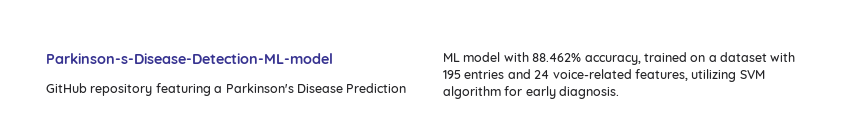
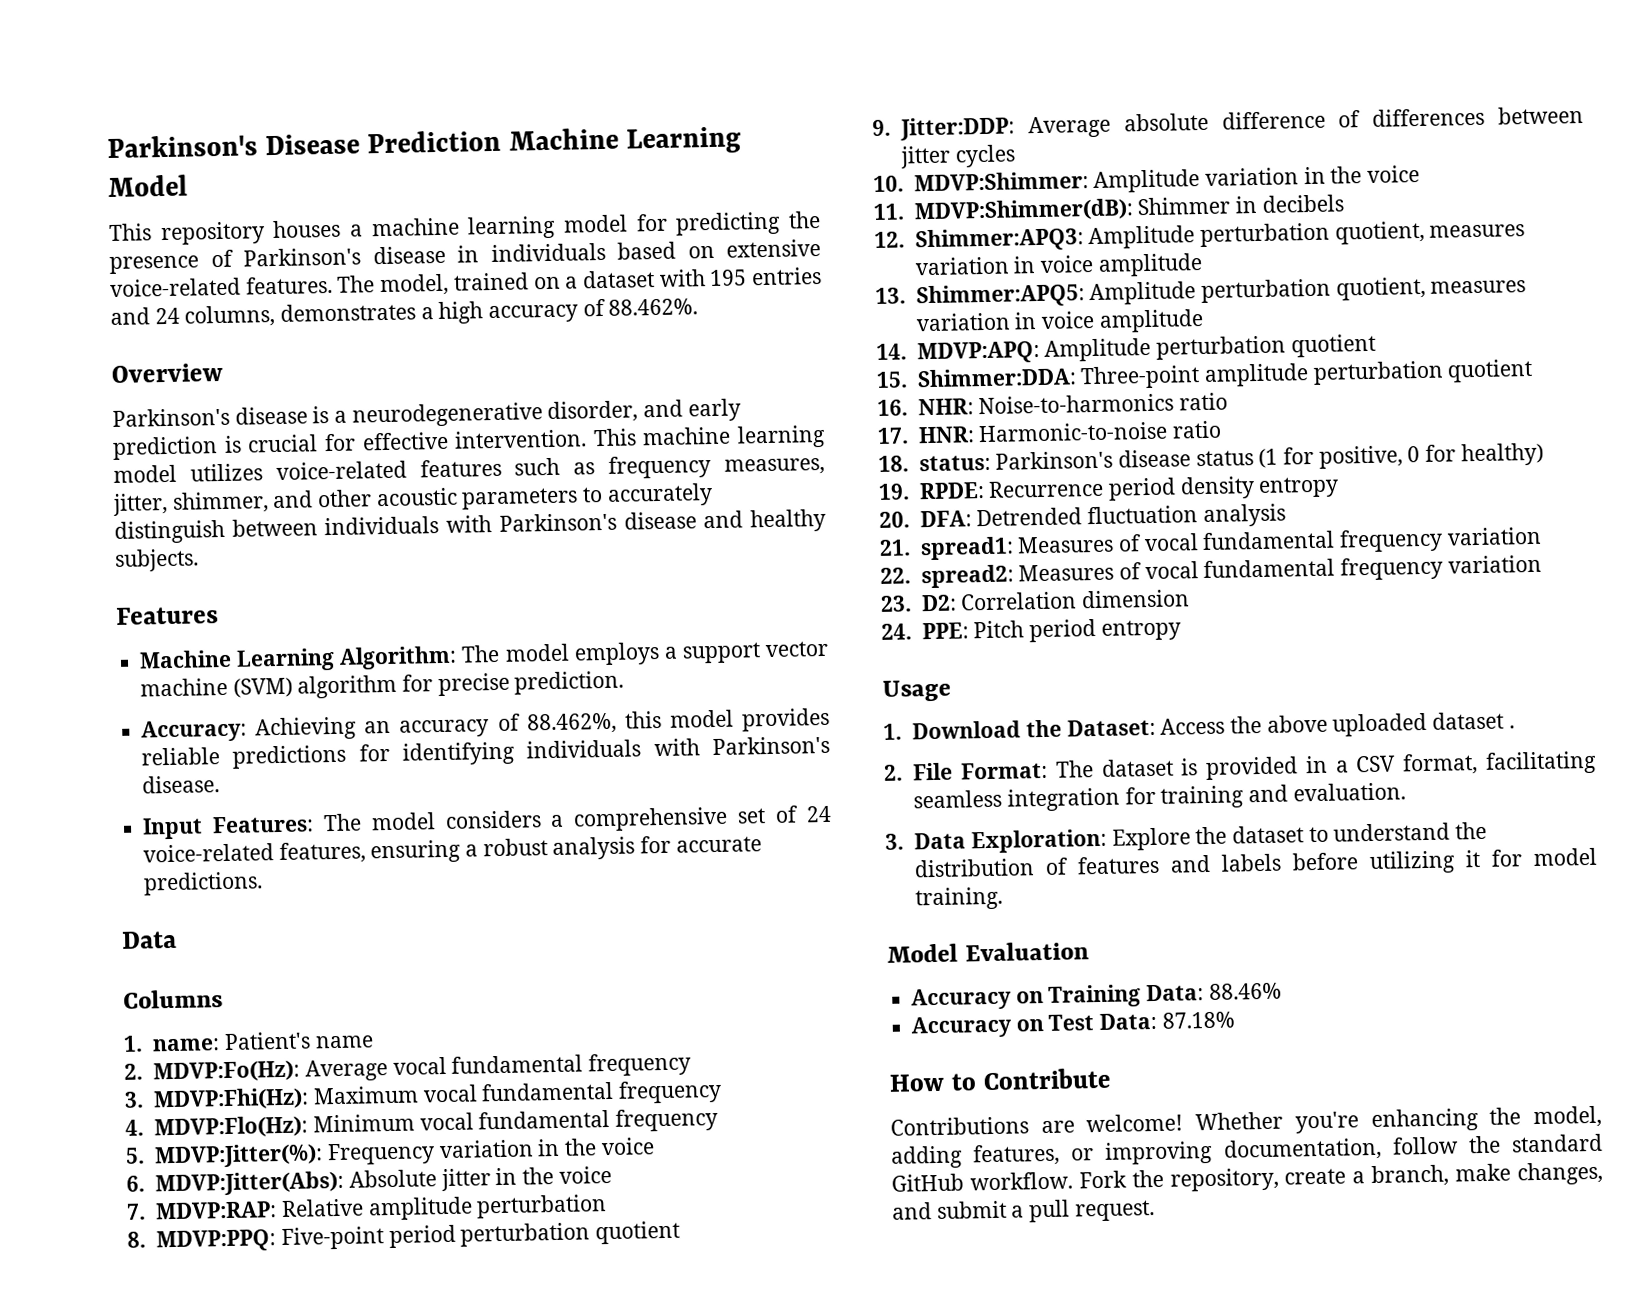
- Parkinson-s-Disease-Detection-ML-model
- GitHub repository featuring a Parkinson's Disease Prediction ML model with 88.462% accuracy, trained on a dataset with 195 entries and 24 voice-related features, utilizing SVM algorithm for early diagnosis.
+ Parkinson's Disease Prediction Machine Learning Model
+ This repository houses a machine learning model for predicting the presence of Parkinson's disease in individuals based on extensive voice-related features. The model, trained on a dataset with 195 entries and 24 columns, demonstrates a high accuracy of 88.462%.
+ Overview
+ Parkinson's disease is a neurodegenerative disorder, and early prediction is crucial for effective intervention. This machine learning model utilizes voice-related features such as frequency measures, jitter, shimmer, and other acoustic parameters to accurately distinguish between individuals with Parkinson's disease and healthy subjects.
+ Features
+ Machine Learning Algorithm: The model employs a support vector machine (SVM) algorithm for precise prediction.
+ Accuracy: Achieving an accuracy of 88.462%, this model provides reliable predictions for identifying individuals with Parkinson's disease.
+ Input Features: The model considers a comprehensive set of 24 voice-related features, ensuring a robust analysis for accurate predictions.
+ Data
+ Columns
+ 1. name: Patient's name
+ 2. MDVP:Fo(Hz): Average vocal fundamental frequency
+ 3. MDVP:Fhi(Hz): Maximum vocal fundamental frequency
+ 4. MDVP:Flo(Hz): Minimum vocal fundamental frequency
+ 5. MDVP:Jitter(%): Frequency variation in the voice
+ 6. MDVP:Jitter(Abs): Absolute jitter in the voice
+ 7. MDVP:RAP: Relative amplitude perturbation
+ 8. MDVP:PPQ: Five-point period perturbation quotient
+ 9. Jitter:DDP: Average absolute difference of differences between jitter cycles
+ 10. MDVP:Shimmer: Amplitude variation in the voice
+ 11. MDVP:Shimmer(dB): Shimmer in decibels
+ 12. Shimmer:APQ3: Amplitude perturbation quotient, measures variation in voice amplitude
+ 13. Shimmer:APQ5: Amplitude perturbation quotient, measures variation in voice amplitude
+ 14. MDVP:APQ: Amplitude perturbation quotient
+ 15. Shimmer:DDA: Three-point amplitude perturbation quotient
+ 16. NHR: Noise-to-harmonics ratio
+ 17. HNR: Harmonic-to-noise ratio
+ 18. status: Parkinson's disease status (1 for positive, 0 for healthy)
+ 19. RPDE: Recurrence period density entropy
+ 20. DFA: Detrended fluctuation analysis
+ 21. spread1: Measures of vocal fundamental frequency variation
+ 22. spread2: Measures of vocal fundamental frequency variation
+ 23. D2: Correlation dimension
+ 24. PPE: Pitch period entropy
+ Usage
+ 1. Download the Dataset: Access the above uploaded dataset .
+ 2. File Format: The dataset is provided in a CSV format, facilitating seamless integration for training and evaluation.
+ 3. Data Exploration: Explore the dataset to understand the distribution of features and labels before utilizing it for model training.
+ Model Evaluation
+ Accuracy on Training Data: 88.46%
+ Accuracy on Test Data: 87.18%
+ How to Contribute
+ Contributions are welcome! Whether you're enhancing the model, adding features, or improving documentation, follow the standard GitHub workflow. Fork the repository, create a branch, make changes, and submit a pull request.

